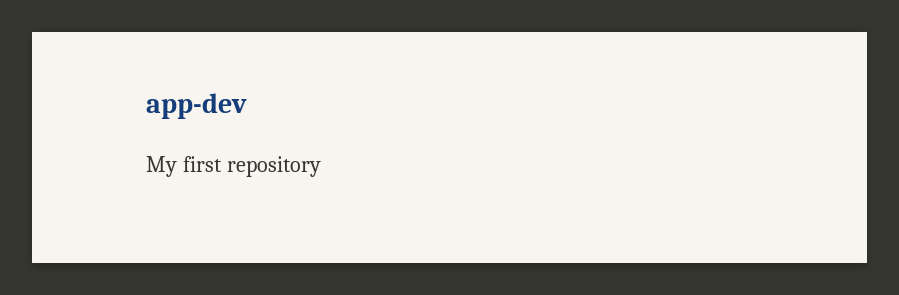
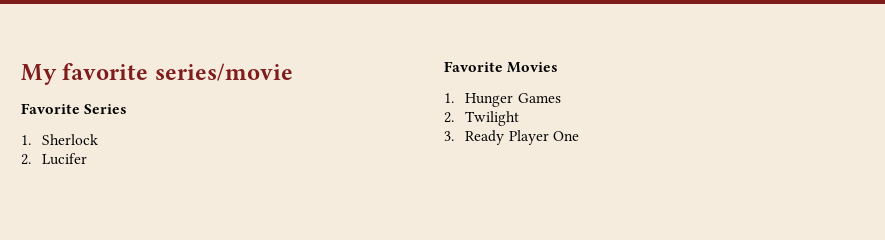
- app-dev
- My first repository
+ My favorite series/movie
+ Favorite Series
+ 1. Sherlock
+ 2. Lucifer
+ Favorite Movies
+ 1. Hunger Games
+ 2. Twilight
+ 3. Ready Player One

